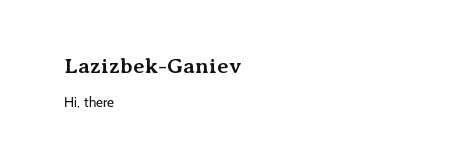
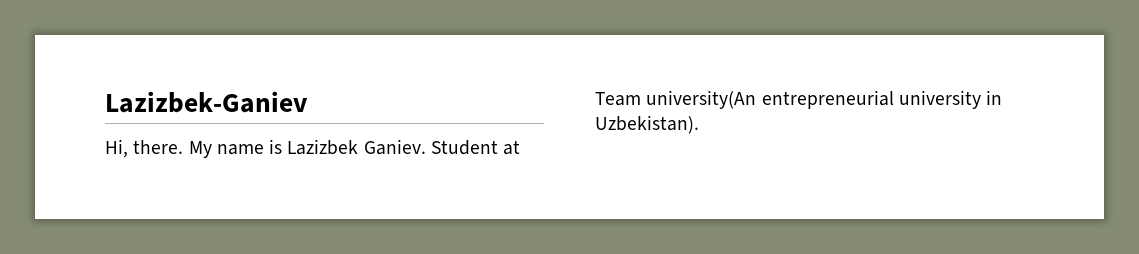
- Hi, there
+ Hi, there. My name is Lazizbek Ganiev. Student at Team university(An entrepreneurial university in Uzbekistan).

